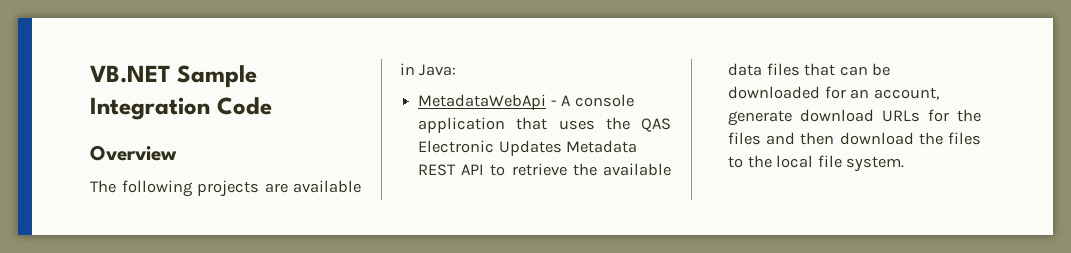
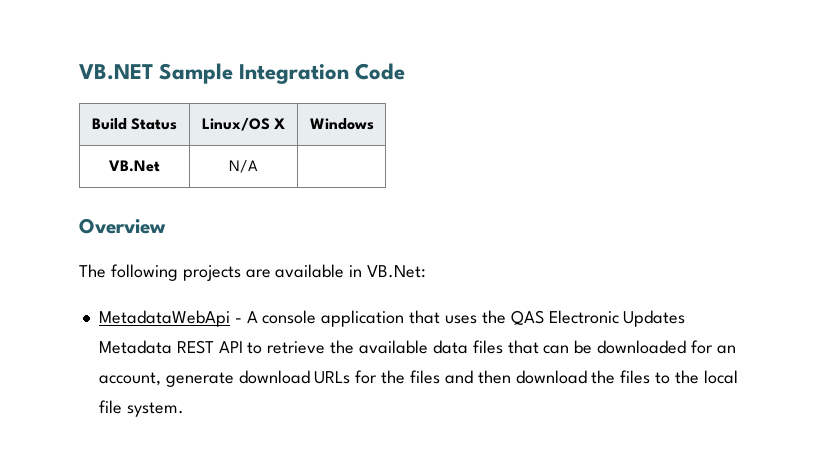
+ Build Status | Linux/OS X | Windows
+ VB.Net | N/A |
- The following projects are available in Java:
+ The following projects are available in VB.Net:

